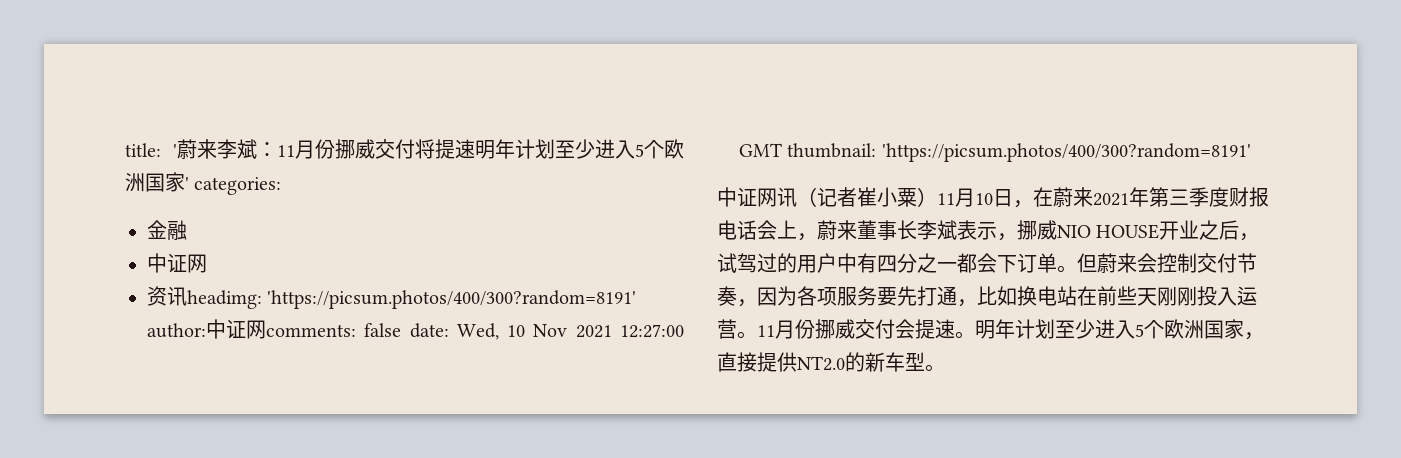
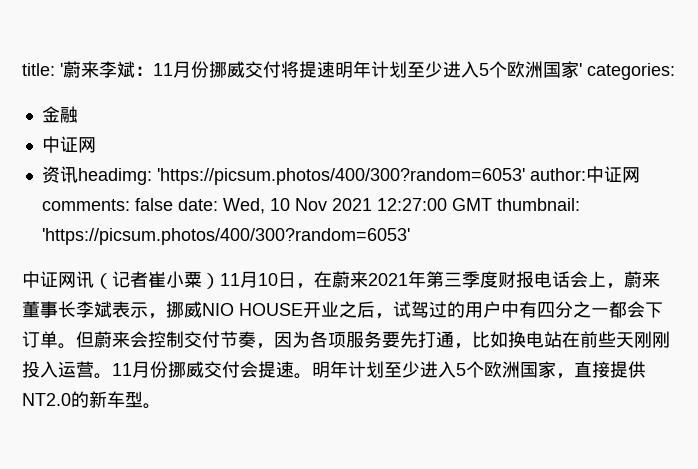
- 资讯headimg: 'https://picsum.photos/400/300?random=8191' author:中证网comments: false date: Wed, 10 Nov 2021 12:27:00 GMT thumbnail: 'https://picsum.photos/400/300?random=8191'
+ 资讯headimg: 'https://picsum.photos/400/300?random=6053' author:中证网comments: false date: Wed, 10 Nov 2021 12:27:00 GMT thumbnail: 'https://picsum.photos/400/300?random=6053'

